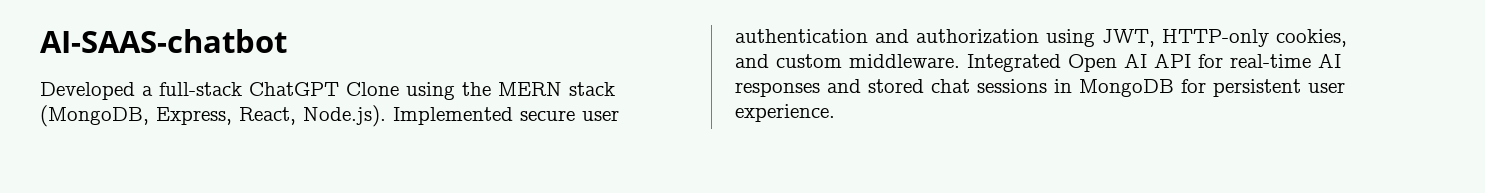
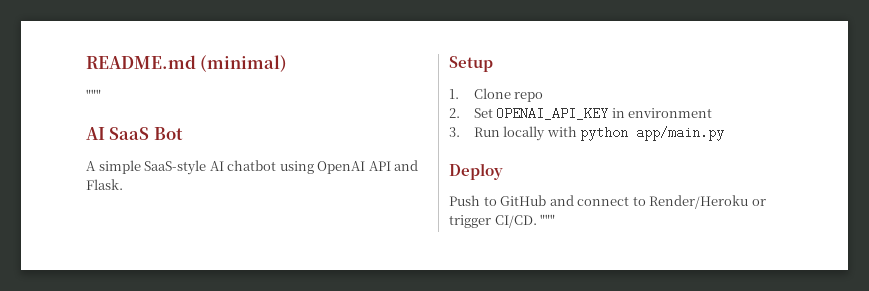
- AI-SAAS-chatbot
- Developed a full-stack ChatGPT Clone using the MERN stack (MongoDB, Express, React, Node.js). Implemented secure user authentication and authorization using JWT, HTTP-only cookies, and custom middleware. Integrated Open AI API for real-time AI responses and stored chat sessions in MongoDB for persistent user experience.
+ README.md (minimal)
+ """
+ AI SaaS Bot
+ A simple SaaS-style AI chatbot using OpenAI API and Flask.
+ Setup
+ 1. Clone repo
+ 2. Set OPENAI_API_KEY in environment
+ 3. Run locally with python app/main.py
+ Deploy
+ Push to GitHub and connect to Render/Heroku or trigger CI/CD. """

